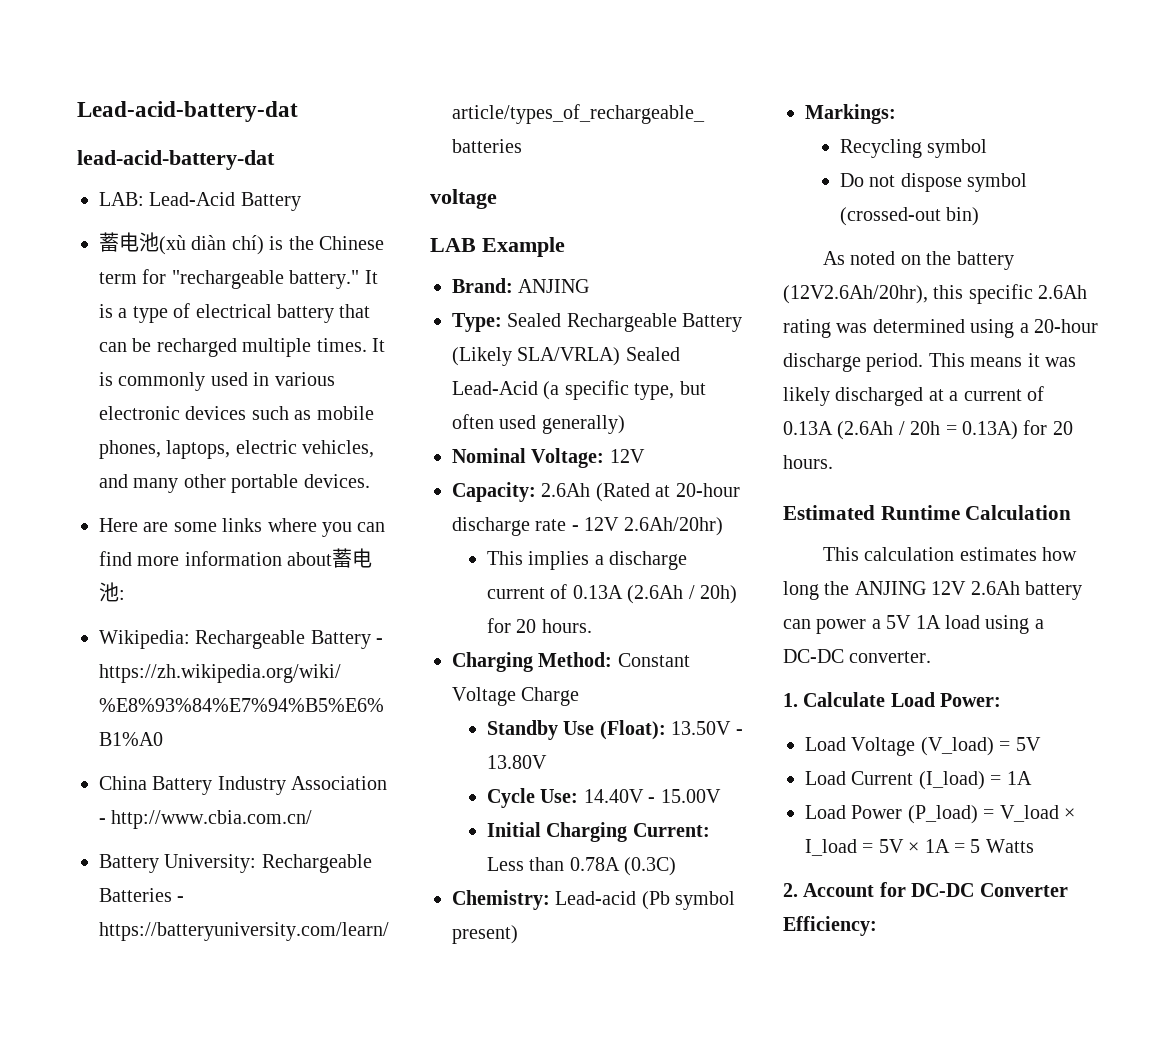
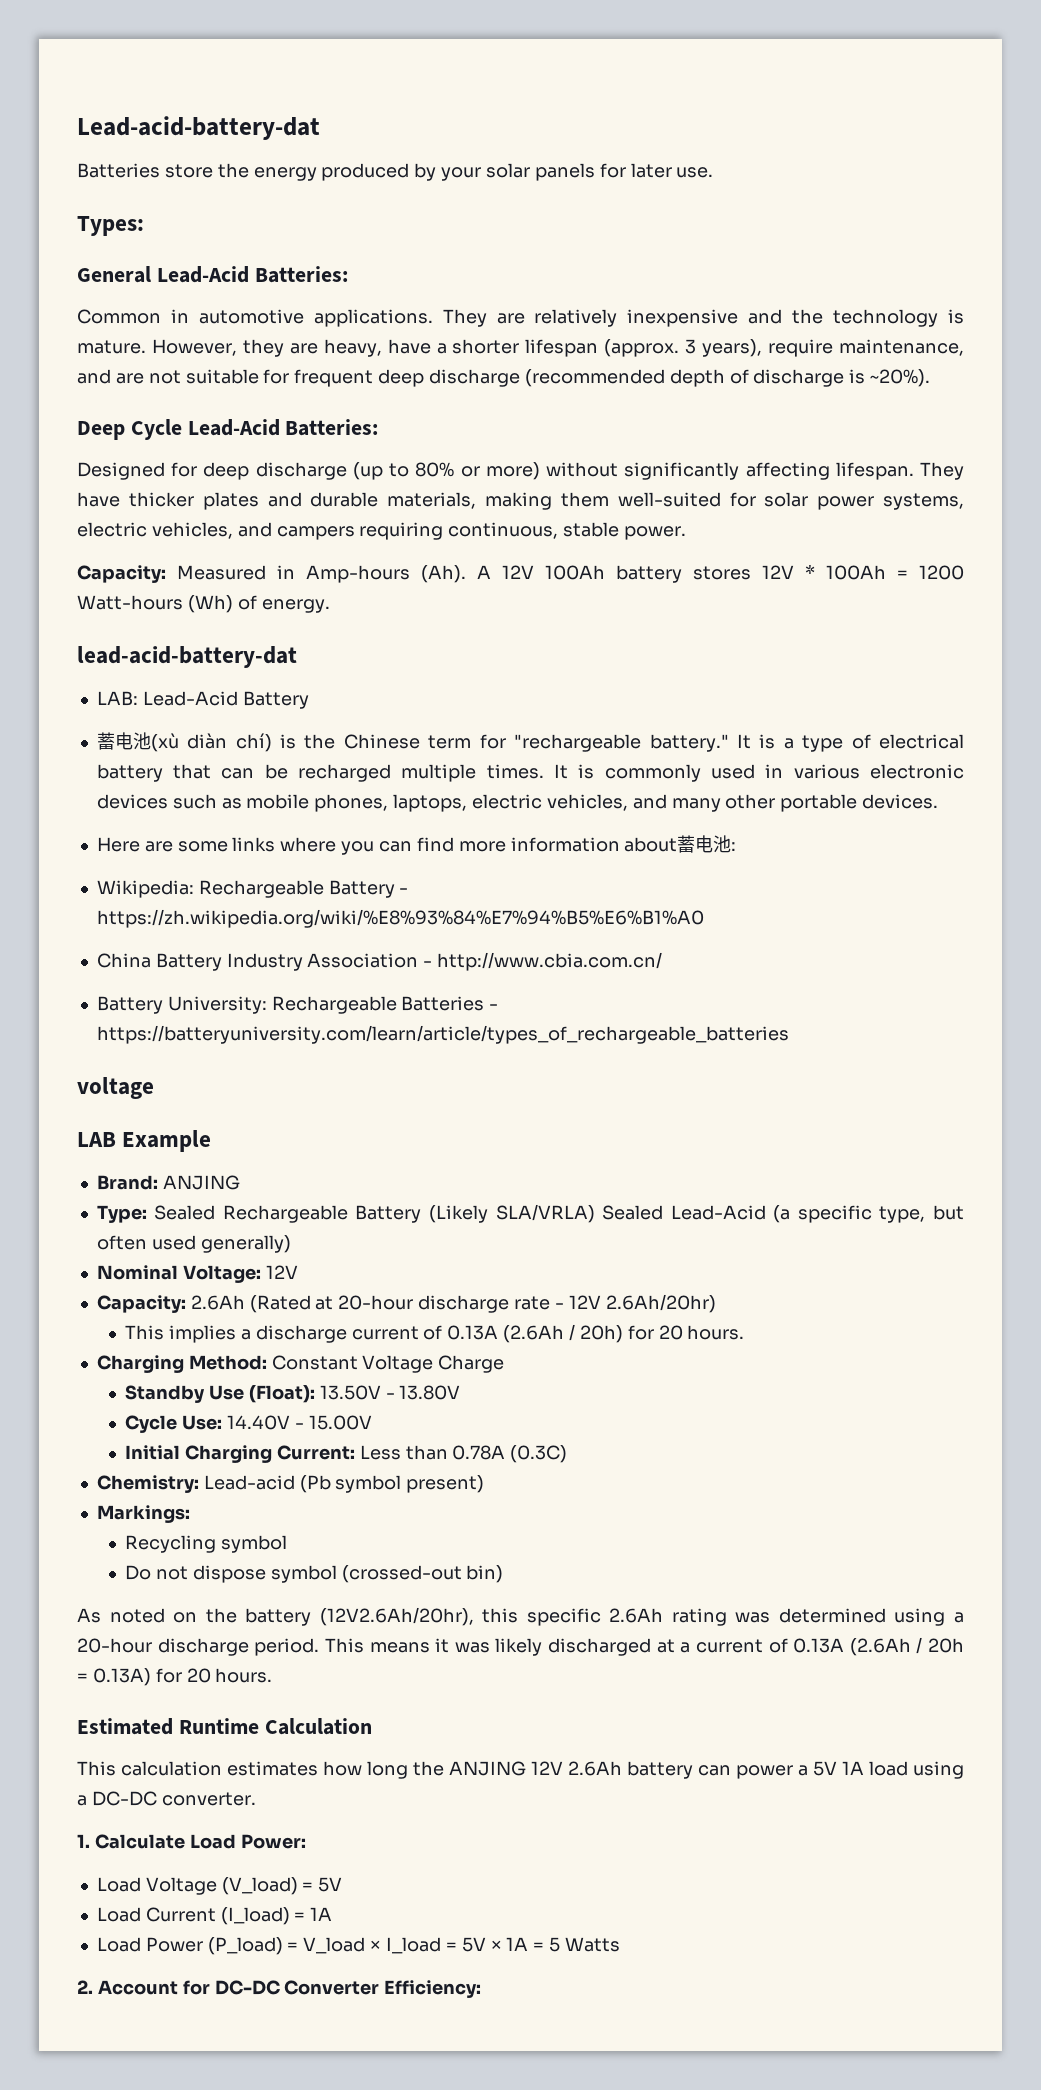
+ Batteries store the energy produced by your solar panels for later use.
+ Types:
+ General Lead-Acid Batteries:
+ Common in automotive applications. They are relatively inexpensive and the technology is mature. However, they are heavy, have a shorter lifespan (approx. 3 years), require maintenance, and are not suitable for frequent deep discharge (recommended depth of discharge is ~20%).
+ Deep Cycle Lead-Acid Batteries:
+ Designed for deep discharge (up to 80% or more) without significantly affecting lifespan. They have thicker plates and durable materials, making them well-suited for solar power systems, electric vehicles, and campers requiring continuous, stable power.
+ Capacity: Measured in Amp-hours (Ah). A 12V 100Ah battery stores 12V * 100Ah = 1200 Watt-hours (Wh) of energy.

